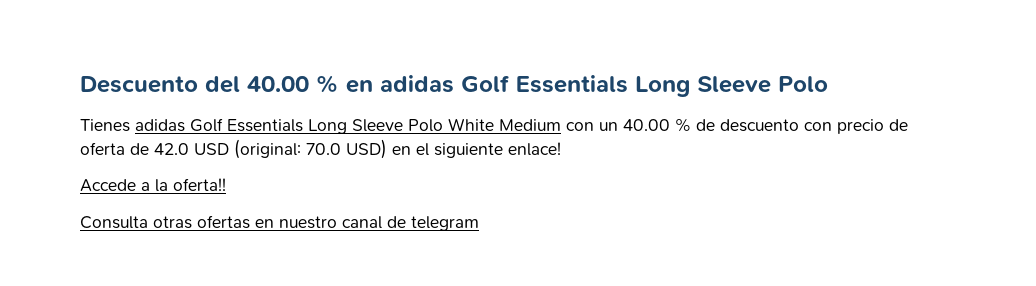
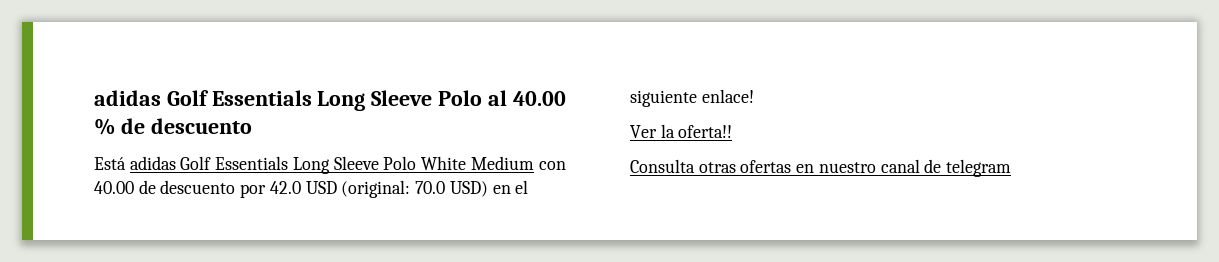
- Descuento del 40.00 % en adidas Golf Essentials Long Sleeve Polo
- Tienes adidas Golf Essentials Long Sleeve Polo White Medium con un 40.00 % de descuento con precio de oferta de 42.0 USD (original: 70.0 USD) en el siguiente enlace!
+ adidas Golf Essentials Long Sleeve Polo al 40.00 % de descuento
+ Está adidas Golf Essentials Long Sleeve Polo White Medium con 40.00 de descuento por 42.0 USD (original: 70.0 USD) en el siguiente enlace!
- Accede a la oferta!!
+ Ver la oferta!!

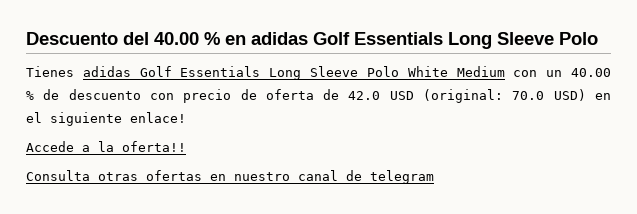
- adidas Golf Essentials Long Sleeve Polo al 40.00 % de descuento
- Está adidas Golf Essentials Long Sleeve Polo White Medium con 40.00 de descuento por 42.0 USD (original: 70.0 USD) en el siguiente enlace!
+ Descuento del 40.00 % en adidas Golf Essentials Long Sleeve Polo
+ Tienes adidas Golf Essentials Long Sleeve Polo White Medium con un 40.00 % de descuento con precio de oferta de 42.0 USD (original: 70.0 USD) en el siguiente enlace!
- Ver la oferta!!
+ Accede a la oferta!!

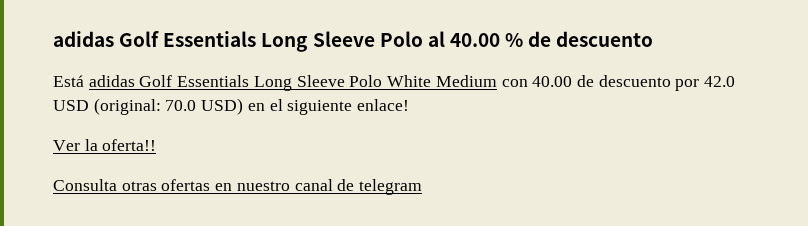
- Descuento del 40.00 % en adidas Golf Essentials Long Sleeve Polo
- Tienes adidas Golf Essentials Long Sleeve Polo White Medium con un 40.00 % de descuento con precio de oferta de 42.0 USD (original: 70.0 USD) en el siguiente enlace!
+ adidas Golf Essentials Long Sleeve Polo al 40.00 % de descuento
+ Está adidas Golf Essentials Long Sleeve Polo White Medium con 40.00 de descuento por 42.0 USD (original: 70.0 USD) en el siguiente enlace!
- Accede a la oferta!!
+ Ver la oferta!!

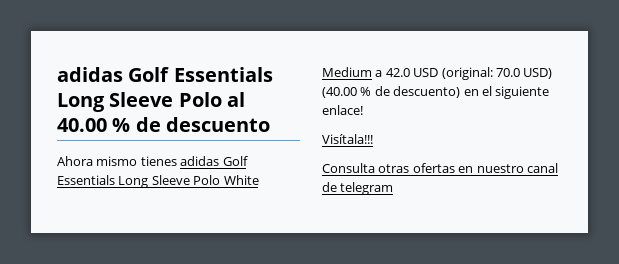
- Está adidas Golf Essentials Long Sleeve Polo White Medium con 40.00 de descuento por 42.0 USD (original: 70.0 USD) en el siguiente enlace!
+ Ahora mismo tienes adidas Golf Essentials Long Sleeve Polo White Medium a 42.0 USD (original: 70.0 USD) (40.00 % de descuento) en el siguiente enlace!
- Ver la oferta!!
+ Visítala!!!

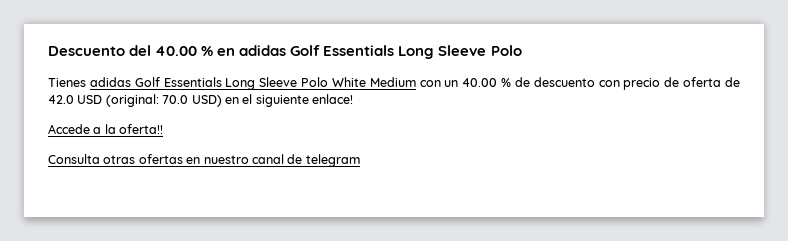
- adidas Golf Essentials Long Sleeve Polo al 40.00 % de descuento
- Ahora mismo tienes adidas Golf Essentials Long Sleeve Polo White Medium a 42.0 USD (original: 70.0 USD) (40.00 % de descuento) en el siguiente enlace!
+ Descuento del 40.00 % en adidas Golf Essentials Long Sleeve Polo
+ Tienes adidas Golf Essentials Long Sleeve Polo White Medium con un 40.00 % de descuento con precio de oferta de 42.0 USD (original: 70.0 USD) en el siguiente enlace!
- Visítala!!!
+ Accede a la oferta!!

